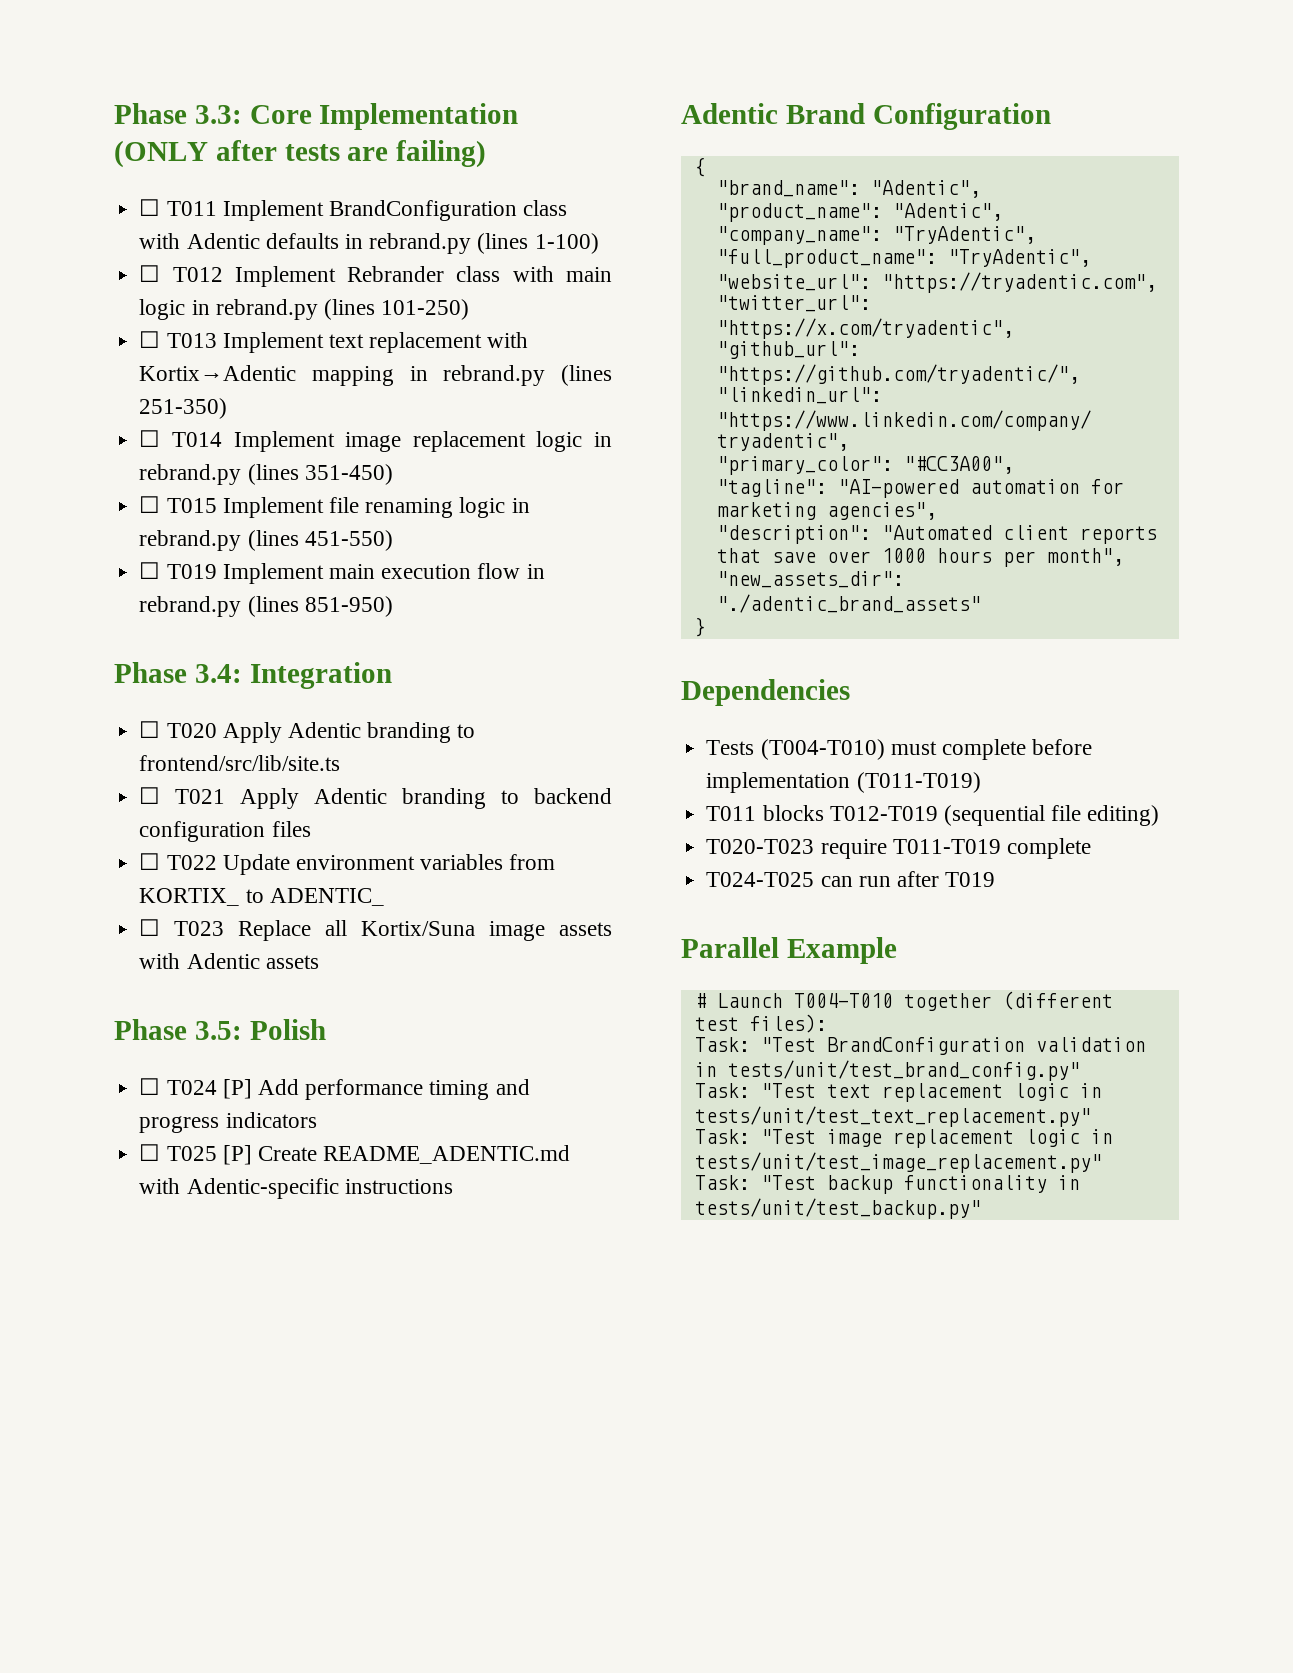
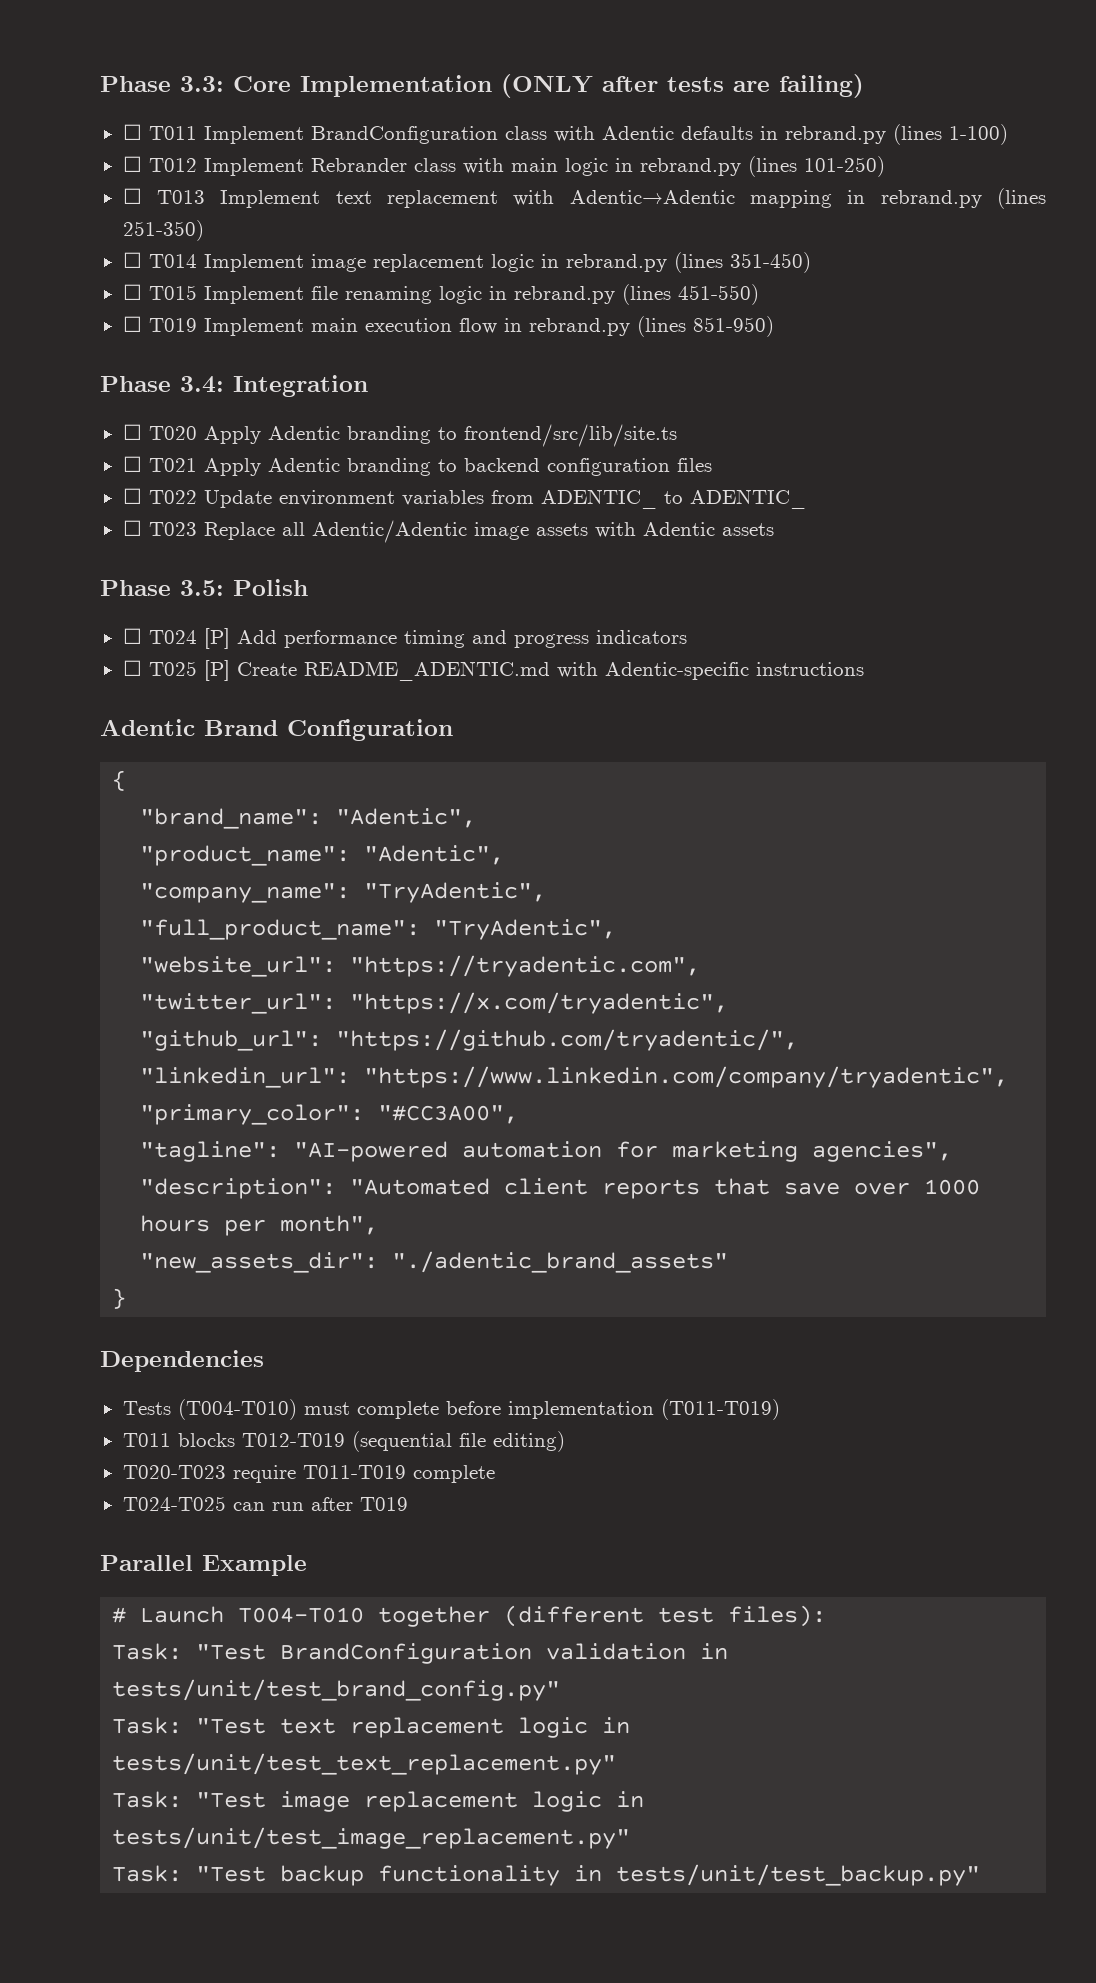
- ☐ T013 Implement text replacement with Kortix→Adentic mapping in rebrand.py (lines 251-350)
+ ☐ T013 Implement text replacement with Adentic→Adentic mapping in rebrand.py (lines 251-350)
- ☐ T022 Update environment variables from KORTIX_ to ADENTIC_
+ ☐ T022 Update environment variables from ADENTIC_ to ADENTIC_
- ☐ T023 Replace all Kortix/Suna image assets with Adentic assets
+ ☐ T023 Replace all Adentic/Adentic image assets with Adentic assets

